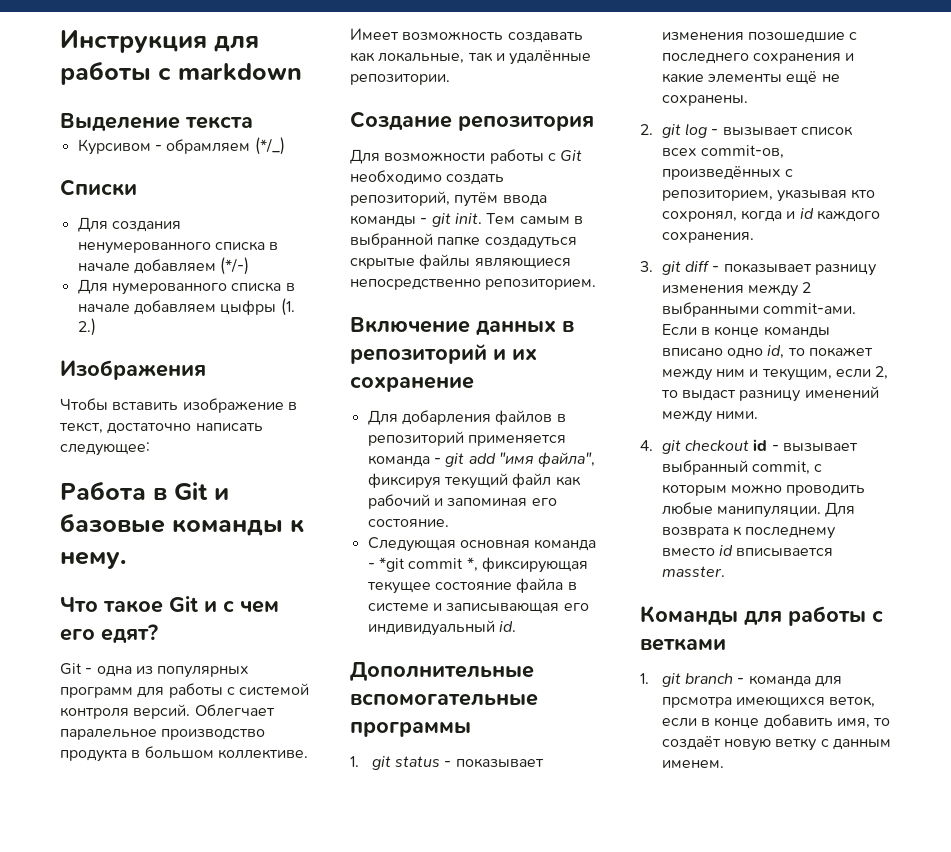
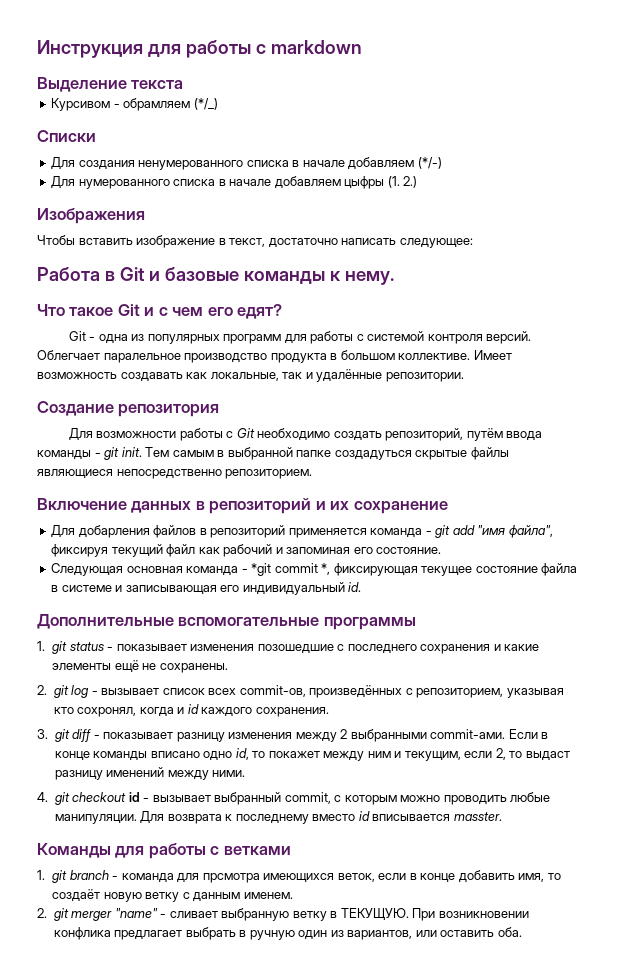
+ 2. git merger "name" - сливает выбранную ветку в ТЕКУЩУЮ. При возникновении конфлика предлагает выбрать в ручную один из вариантов, или оставить оба.

